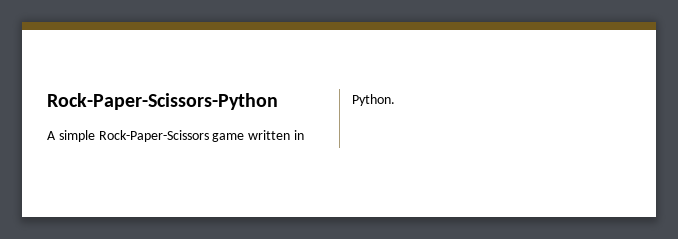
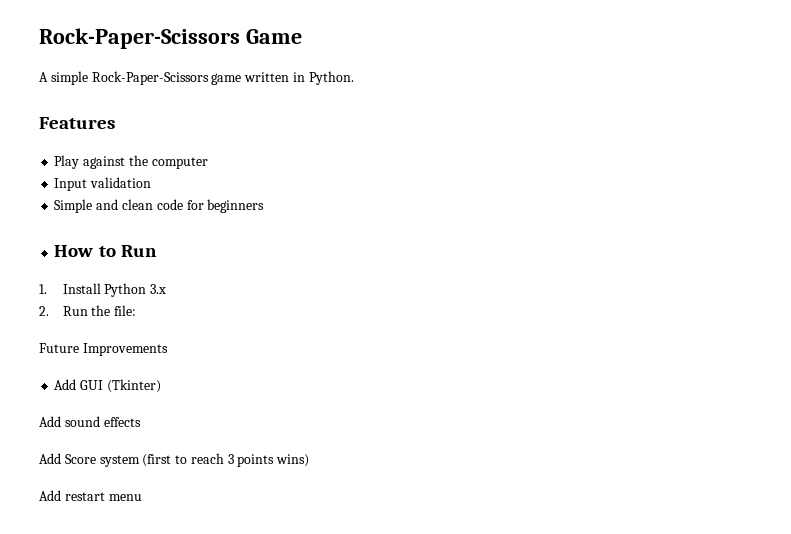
- Rock-Paper-Scissors-Python
+ Rock-Paper-Scissors Game
+ Features
+ Play against the computer
+ Input validation
+ Simple and clean code for beginners
+ How to Run
+ 1. Install Python 3.x
+ 2. Run the file:
+ Future Improvements
+ Add GUI (Tkinter)
+ Add sound effects
+ Add Score system (first to reach 3 points wins)
+ Add restart menu

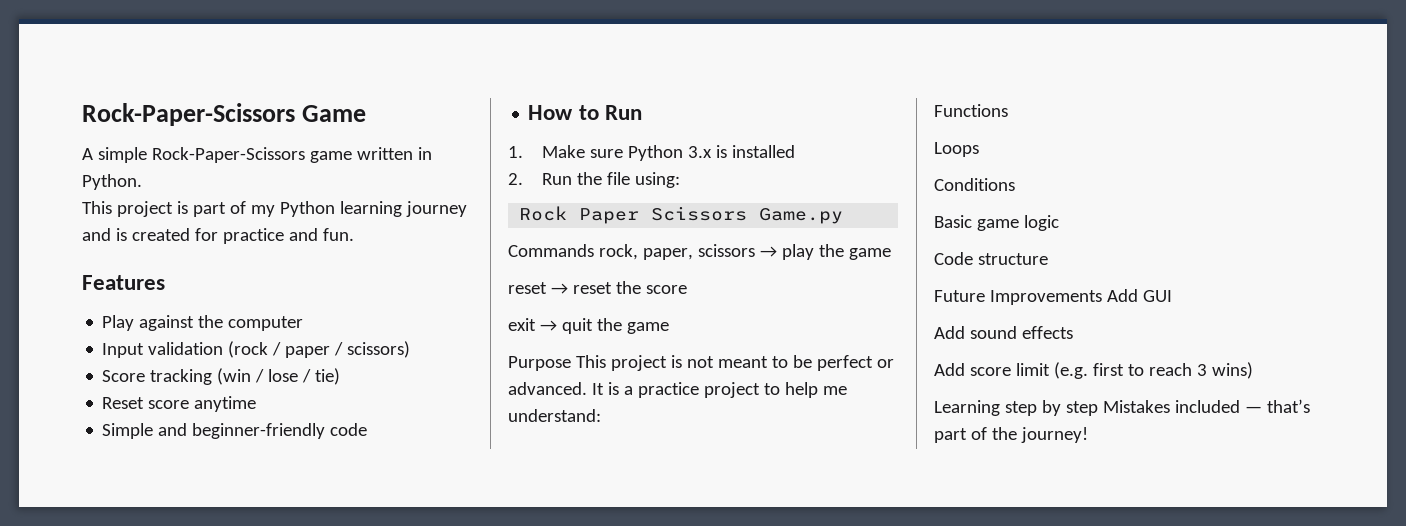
+ This project is part of my Python learning journey and is created for practice and fun.
- Input validation
+ Input validation (rock / paper / scissors)
+ Score tracking (win / lose / tie)
+ Reset score anytime
- Simple and clean code for beginners
+ Simple and beginner-friendly code
- 1. Install Python 3.x
+ 1. Make sure Python 3.x is installed
- 2. Run the file:
+ 2. Run the file using:
+ Rock Paper Scissors Game.py
+ Commands rock, paper, scissors → play the game
+ reset → reset the score
+ exit → quit the game
+ Purpose This project is not meant to be perfect or advanced. It is a practice project to help me understand:
+ Functions
+ Loops
+ Conditions
+ Basic game logic
+ Code structure
- Future Improvements
- Add GUI (Tkinter)
+ Future Improvements Add GUI
- Add Score system (first to reach 3 points wins)
+ Add score limit (e.g. first to reach 3 wins)
- Add restart menu
+ Learning step by step Mistakes included — that’s part of the journey!

